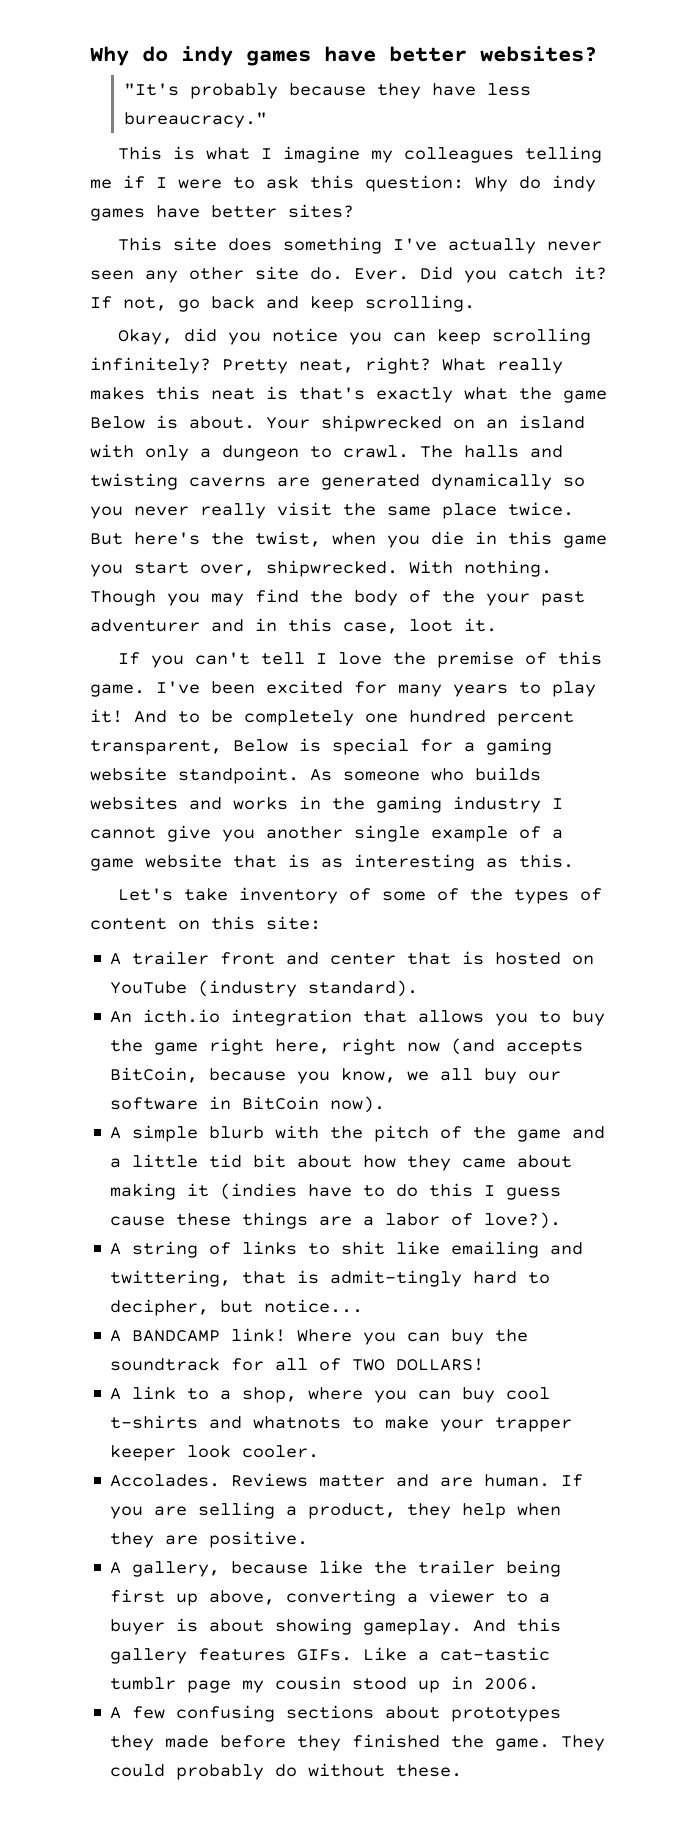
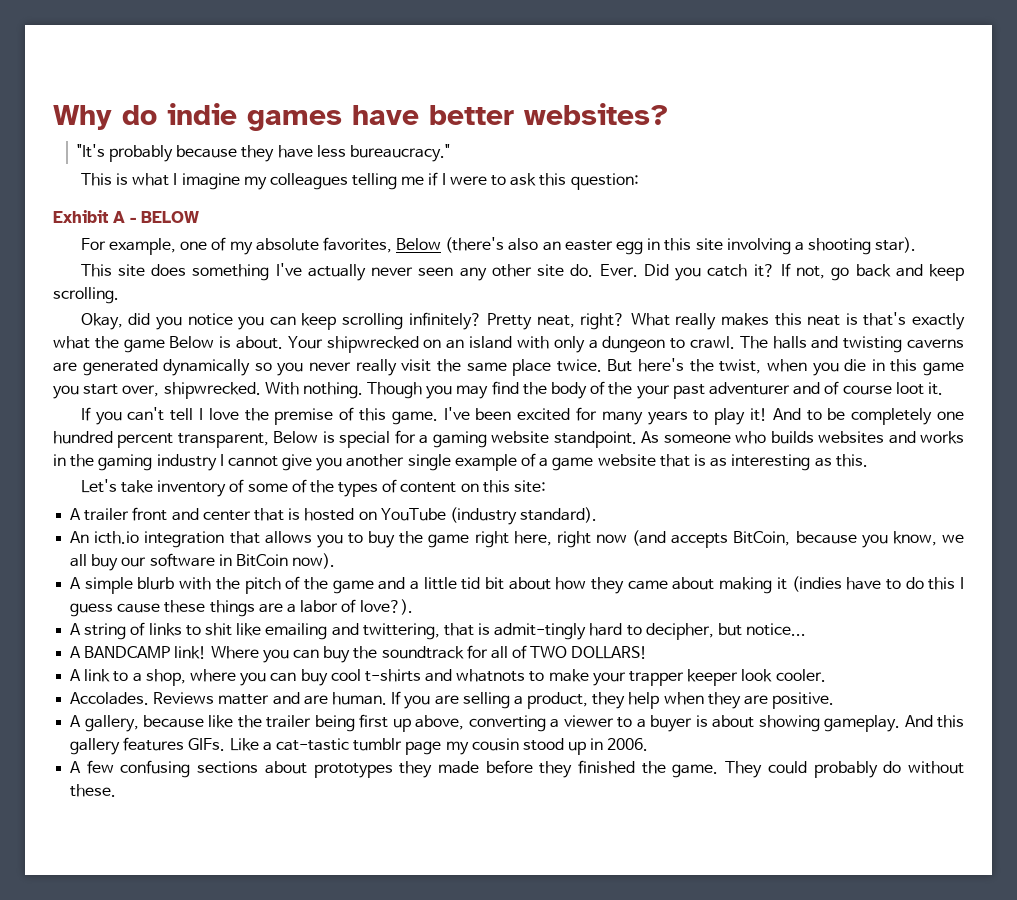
- Why do indy games have better websites?
+ Why do indie games have better websites?
- This is what I imagine my colleagues telling me if I were to ask this question: Why do indy games have better sites?
+ This is what I imagine my colleagues telling me if I were to ask this question:
+ Exhibit A - BELOW
+ For example, one of my absolute favorites, Below (there's also an easter egg in this site involving a shooting star).
- Though you may find the body of the your past adventurer and in this case, loot it.
+ Though you may find the body of the your past adventurer and of course loot it.

